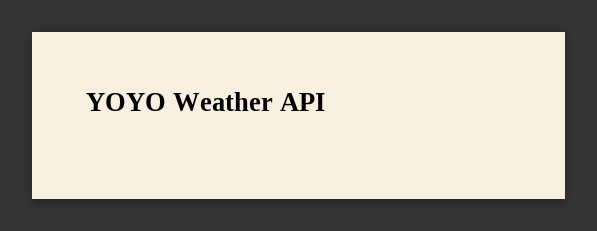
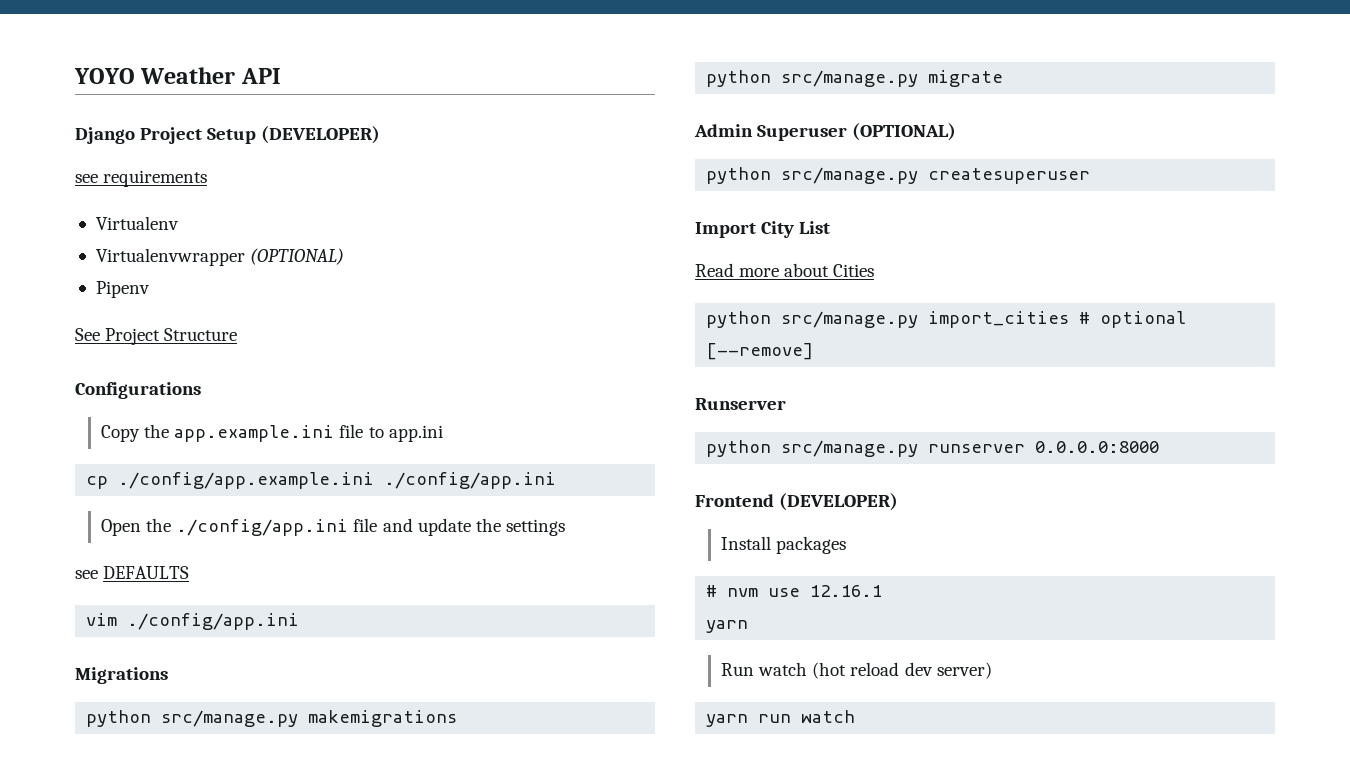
+ Django Project Setup (DEVELOPER)
+ see requirements
+ Virtualenv
+ Virtualenvwrapper (OPTIONAL)
+ Pipenv
+ See Project Structure
+ Configurations
+ Copy the app.example.ini file to app.ini
+ cp ./config/app.example.ini ./config/app.ini
+ Open the ./config/app.ini file and update the settings
+ see DEFAULTS
+ vim ./config/app.ini
+ Migrations
+ python src/manage.py makemigrations
+ python src/manage.py migrate
+ Admin Superuser (OPTIONAL)
+ python src/manage.py createsuperuser
+ Import City List
+ Read more about Cities
+ python src/manage.py import_cities # optional [--remove]
+ Runserver
+ python src/manage.py runserver 0.0.0.0:8000
+ Frontend (DEVELOPER)
+ Install packages
+ # nvm use 12.16.1
+ yarn
+ Run watch (hot reload dev server)
+ yarn run watch

